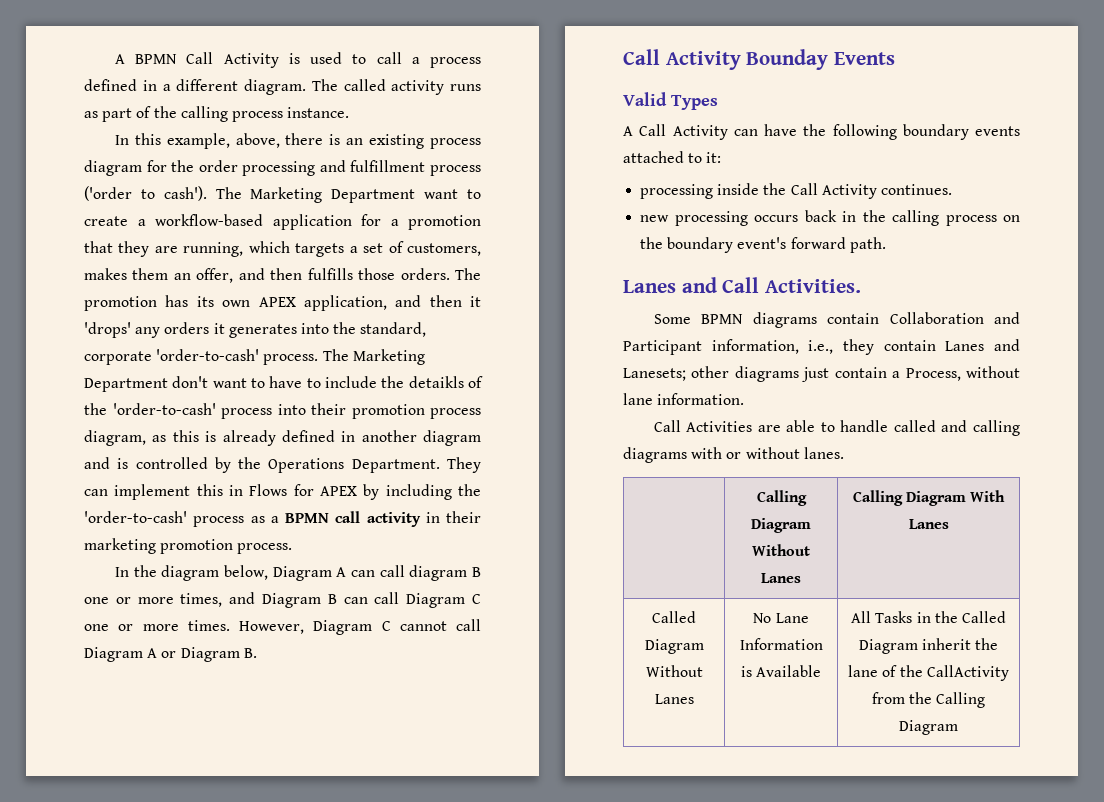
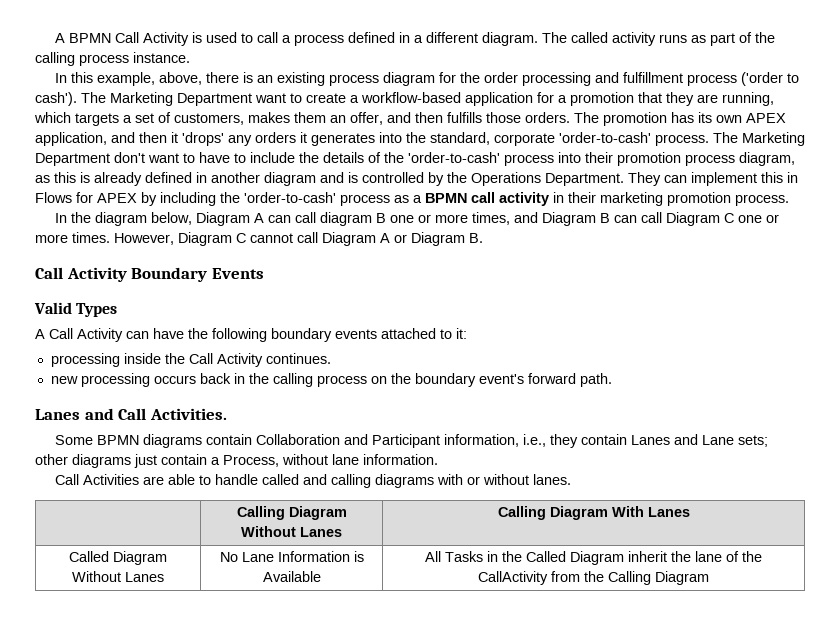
- The Marketing Department don't want to have to include the detaikls of the 'order-to-cash' process into their promotion process diagram, as this is already defined in another diagram and is controlled by the Operations Department.
+ The Marketing Department don't want to have to include the details of the 'order-to-cash' process into their promotion process diagram, as this is already defined in another diagram and is controlled by the Operations Department.
- Call Activity Bounday Events
+ Call Activity Boundary Events
- Some BPMN diagrams contain Collaboration and Participant information, i.e., they contain Lanes and Lanesets; other diagrams just contain a Process, without lane information.
+ Some BPMN diagrams contain Collaboration and Participant information, i.e., they contain Lanes and Lane sets; other diagrams just contain a Process, without lane information.

